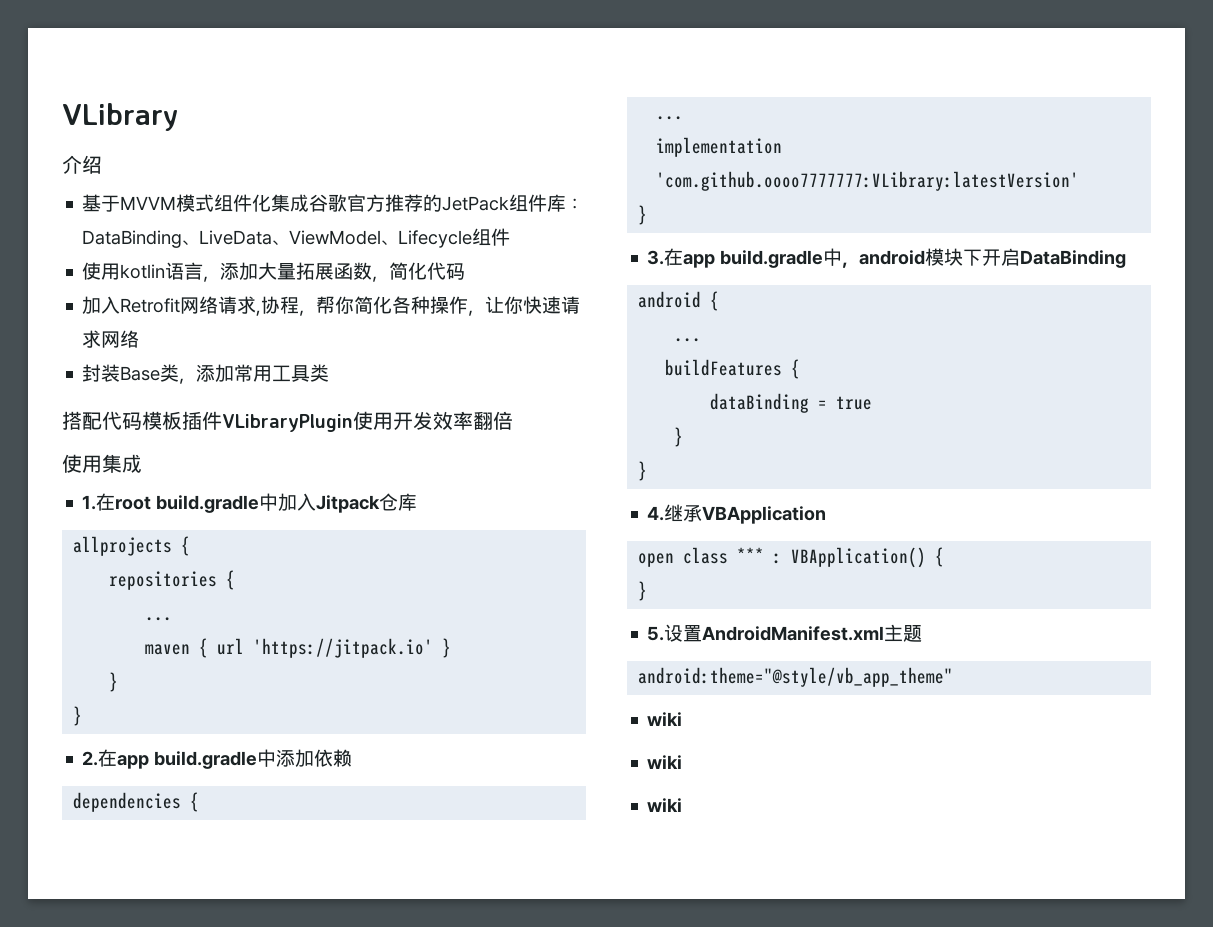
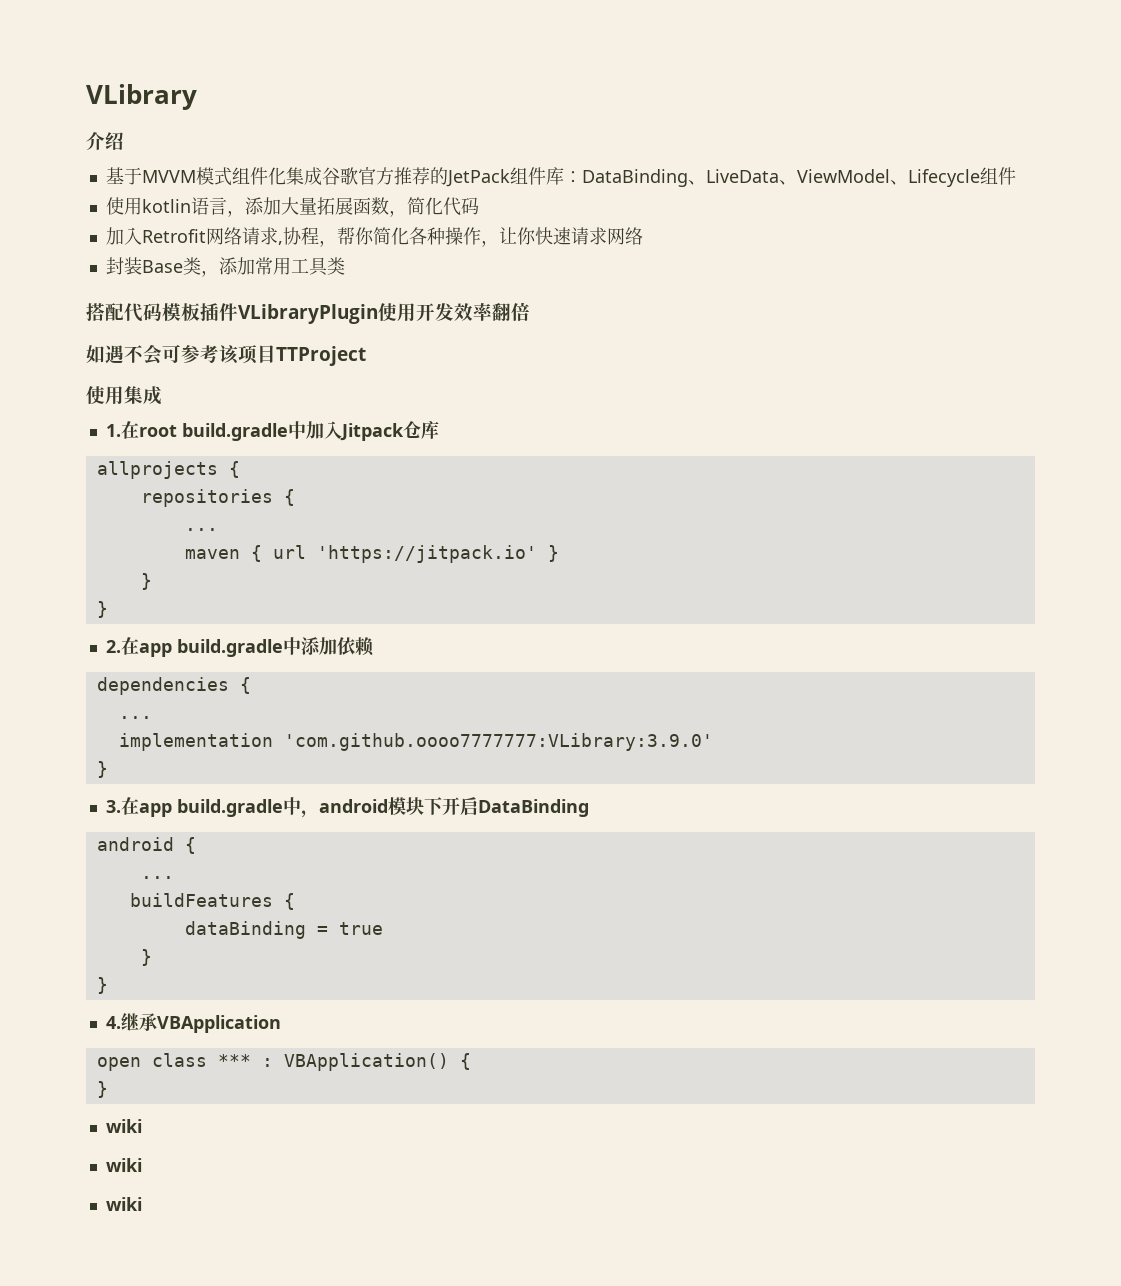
+ 如遇不会可参考该项目TTProject
- implementation 'com.github.oooo7777777:VLibrary:latestVersion'
+ implementation 'com.github.oooo7777777:VLibrary:3.9.0'
- 5.设置AndroidManifest.xml主题
- android:theme="@style/vb_app_theme"

